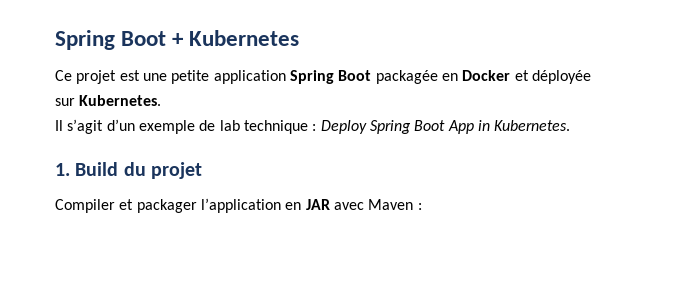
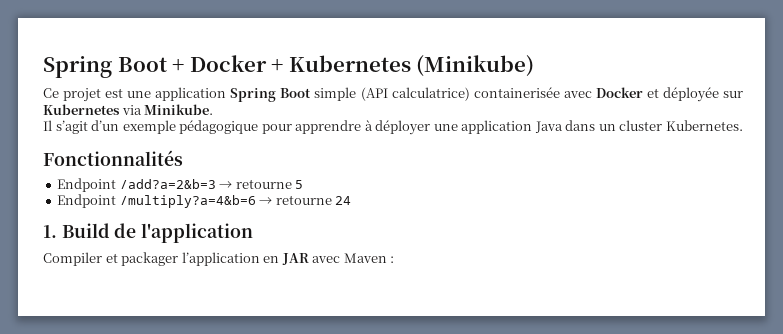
- Spring Boot + Kubernetes
+ Spring Boot + Docker + Kubernetes (Minikube)
- Ce projet est une petite application Spring Boot packagée en Docker et déployée sur Kubernetes.
+ Ce projet est une application Spring Boot simple (API calculatrice) containerisée avec Docker et déployée sur Kubernetes via Minikube.
- Il s’agit d’un exemple de lab technique : Deploy Spring Boot App in Kubernetes.
+ Il s’agit d’un exemple pédagogique pour apprendre à déployer une application Java dans un cluster Kubernetes.
+ Fonctionnalités
+ Endpoint /add?a=2&b=3 → retourne 5
+ Endpoint /multiply?a=4&b=6 → retourne 24
- 1. Build du projet
+ 1. Build de l'application

